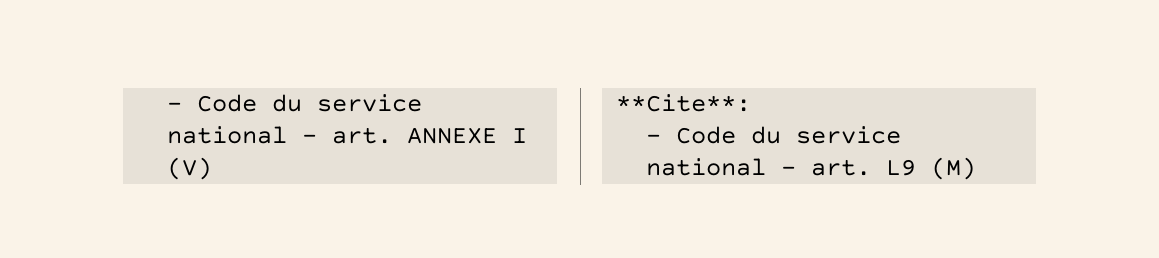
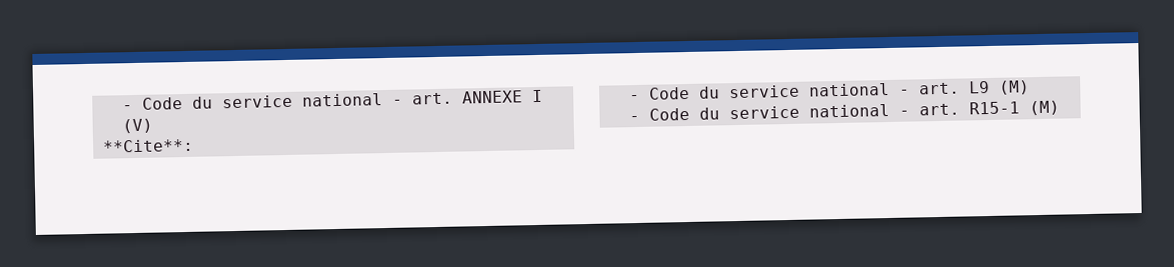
+ - Code du service national - art. R15-1 (M)

